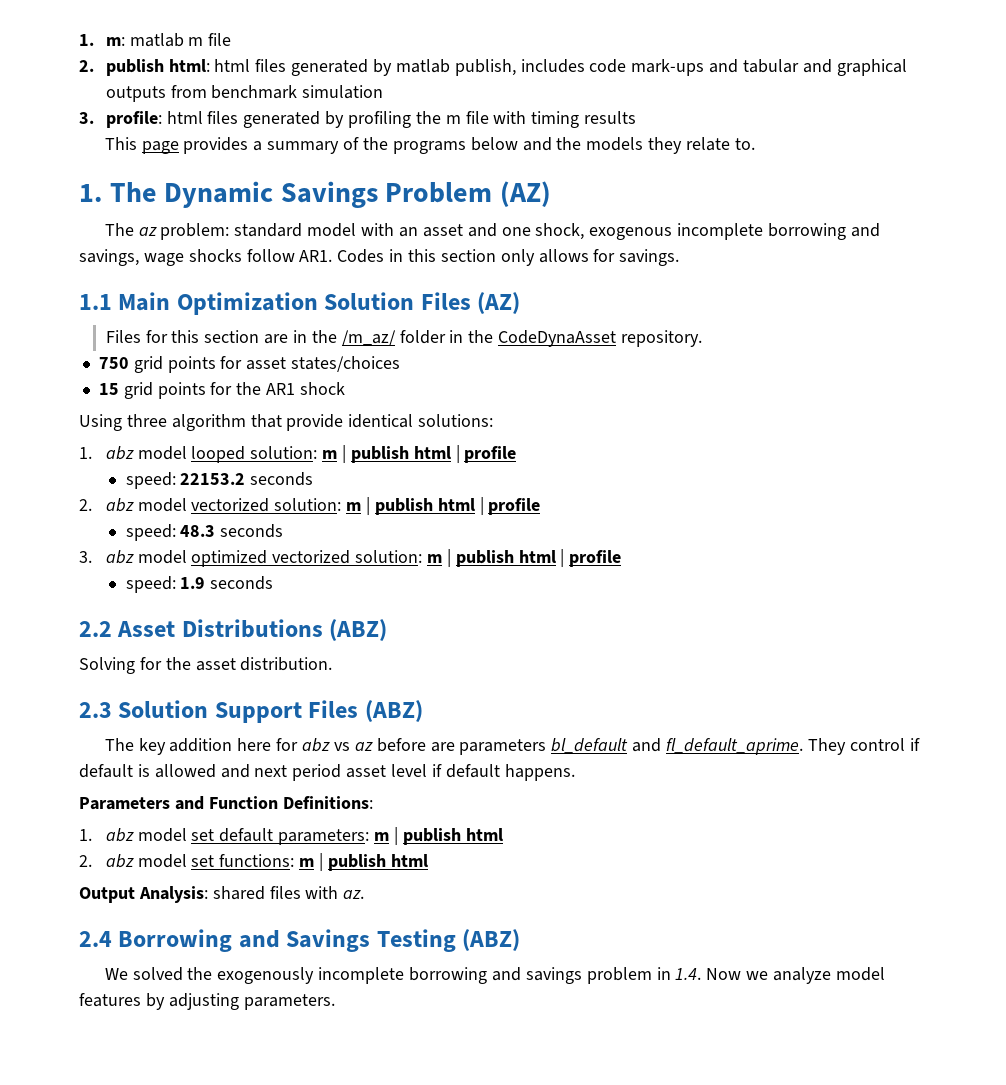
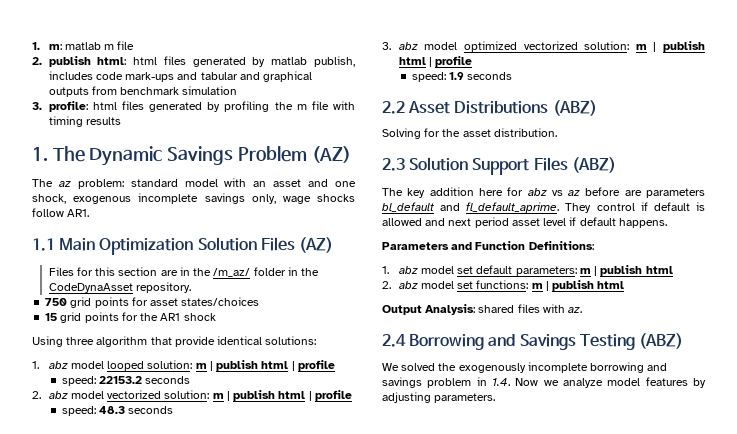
- This page provides a summary of the programs below and the models they relate to.
- The az problem: standard model with an asset and one shock, exogenous incomplete borrowing and savings, wage shocks follow AR1. Codes in this section only allows for savings.
+ The az problem: standard model with an asset and one shock, exogenous incomplete savings only, wage shocks follow AR1.

